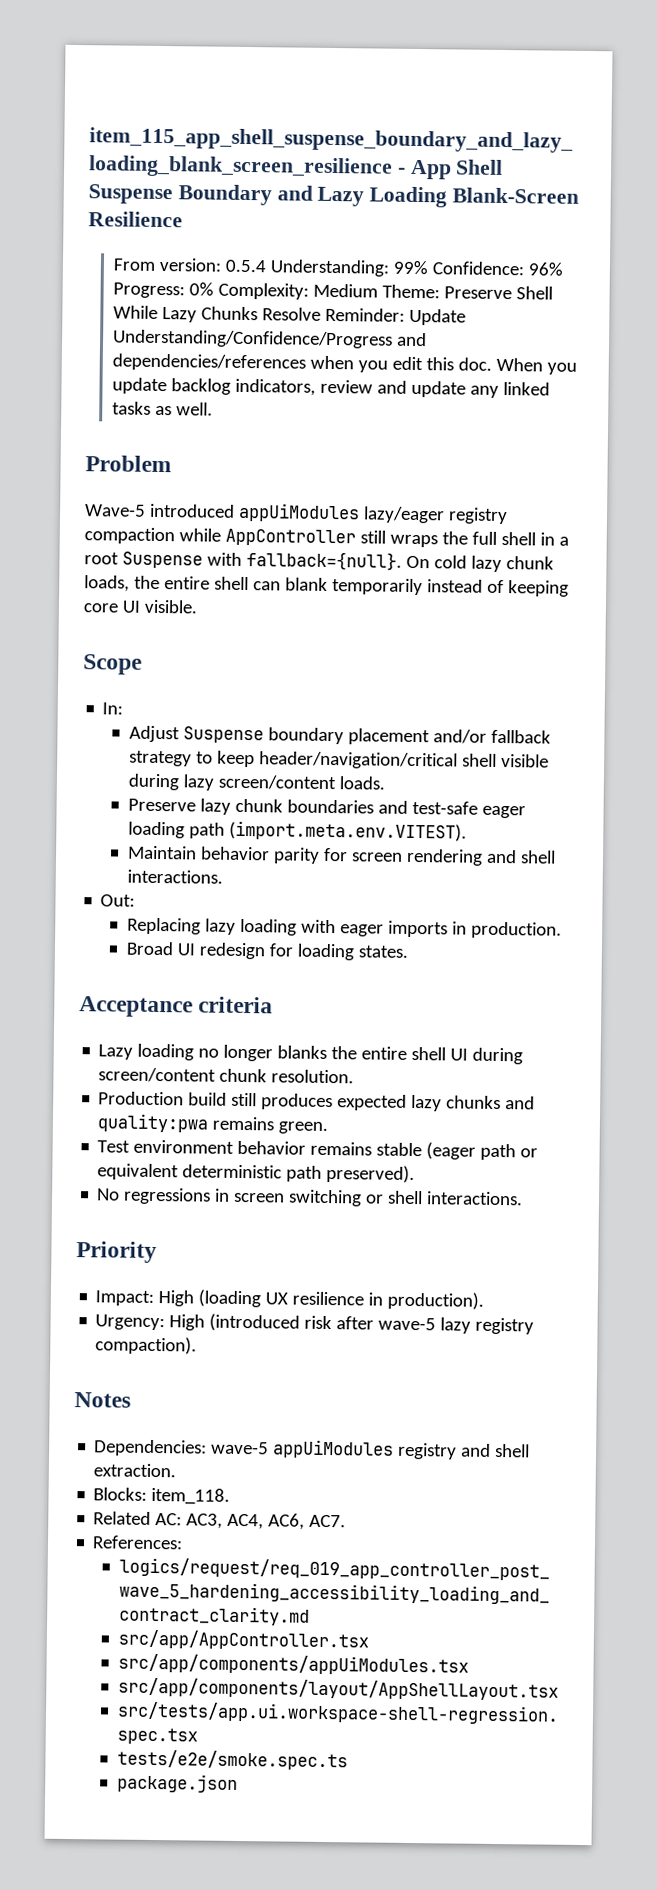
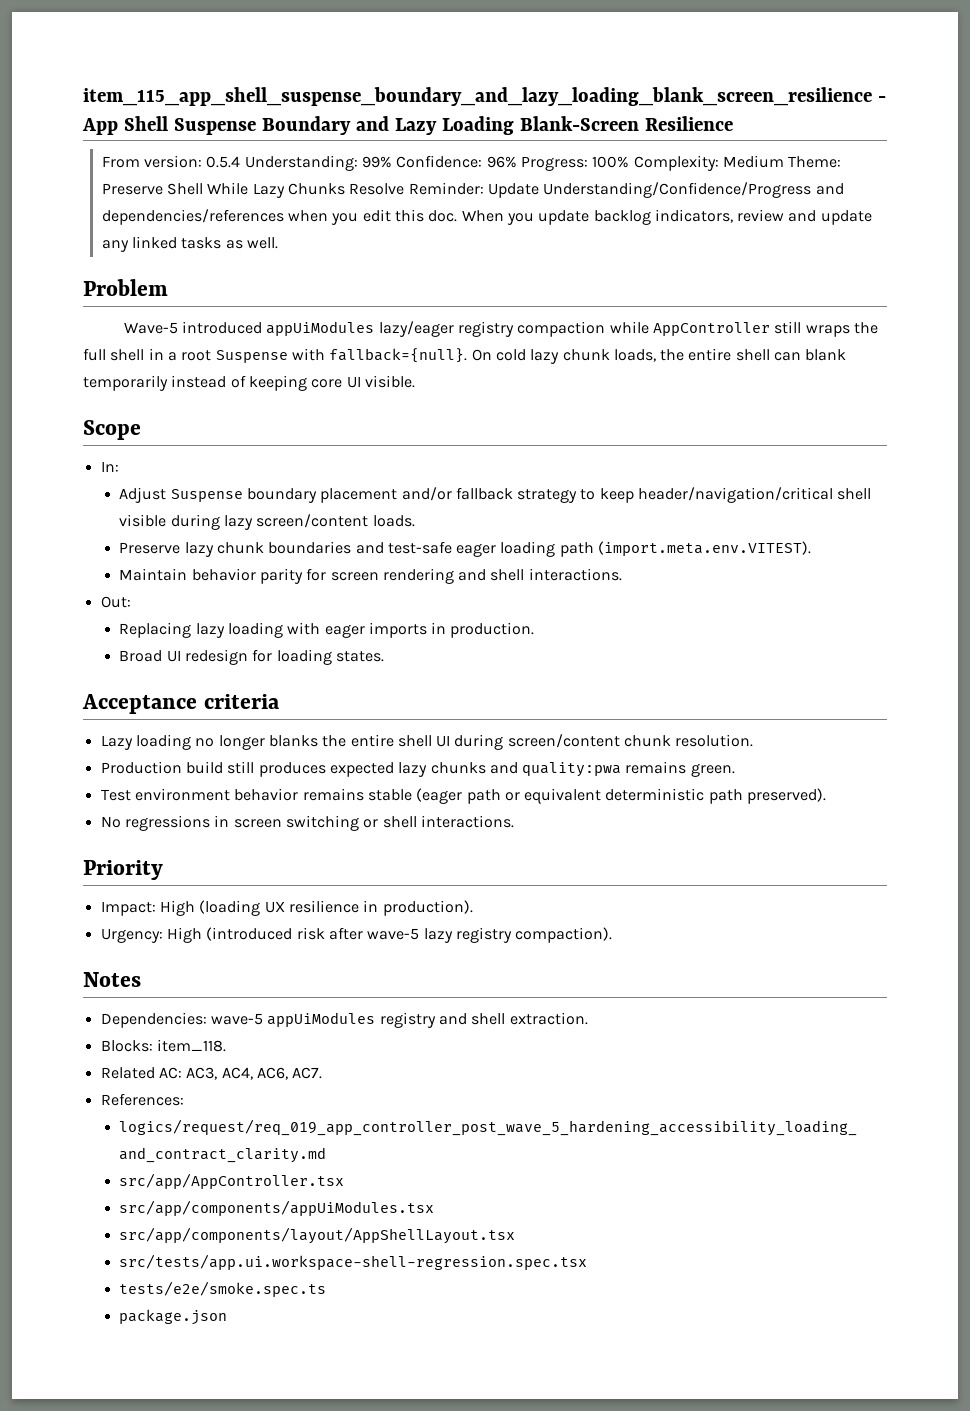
- From version: 0.5.4 Understanding: 99% Confidence: 96% Progress: 0% Complexity: Medium Theme: Preserve Shell While Lazy Chunks Resolve Reminder: Update Understanding/Confidence/Progress and dependencies/references when you edit this doc.
+ From version: 0.5.4 Understanding: 99% Confidence: 96% Progress: 100% Complexity: Medium Theme: Preserve Shell While Lazy Chunks Resolve Reminder: Update Understanding/Confidence/Progress and dependencies/references when you edit this doc.

